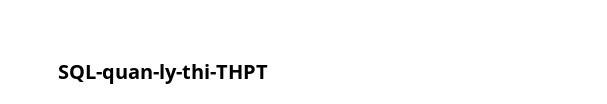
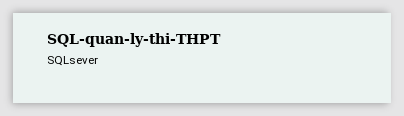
+ SQLsever

